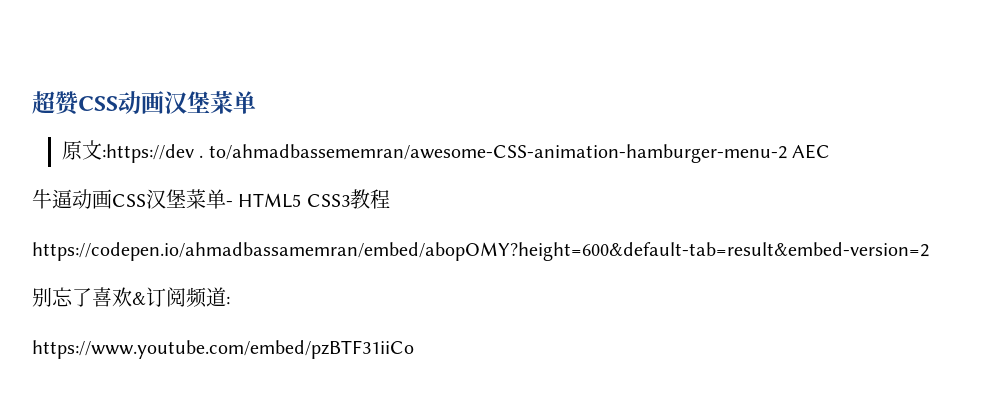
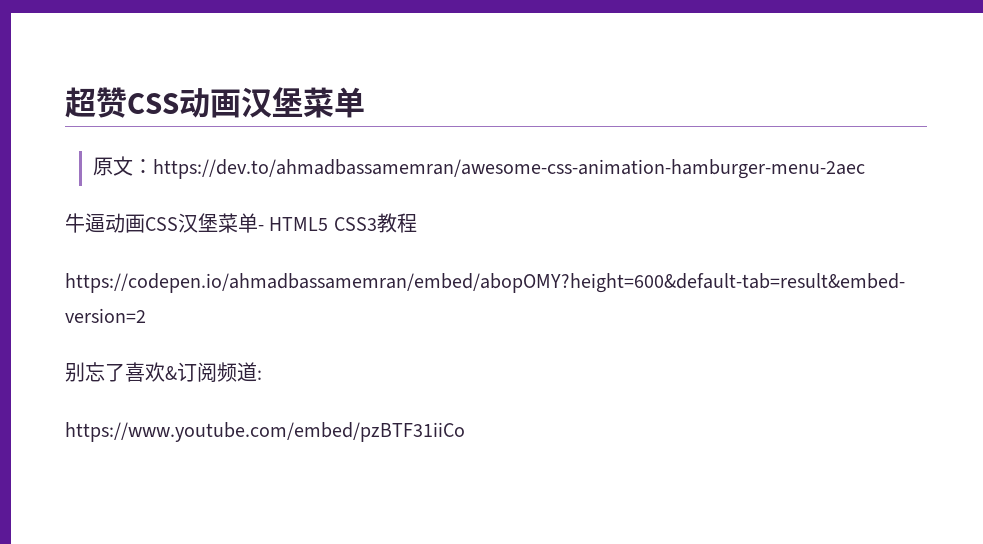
- 原文:https://dev . to/ahmadbassememran/awesome-CSS-animation-hamburger-menu-2 AEC
+ 原文：https://dev.to/ahmadbassamemran/awesome-css-animation-hamburger-menu-2aec

